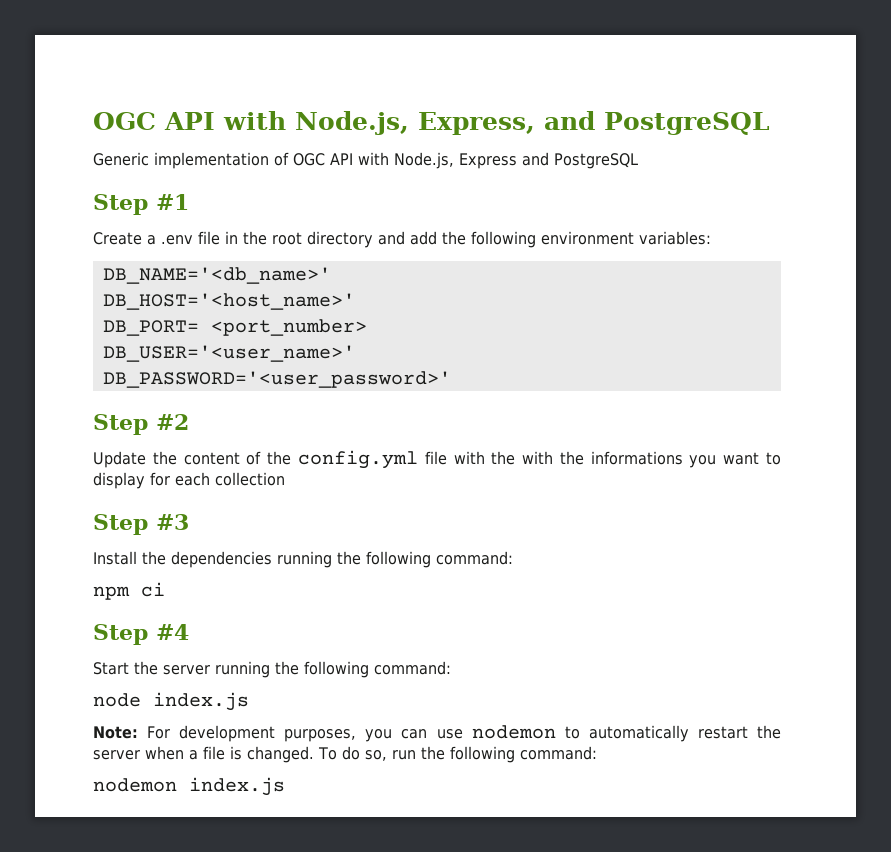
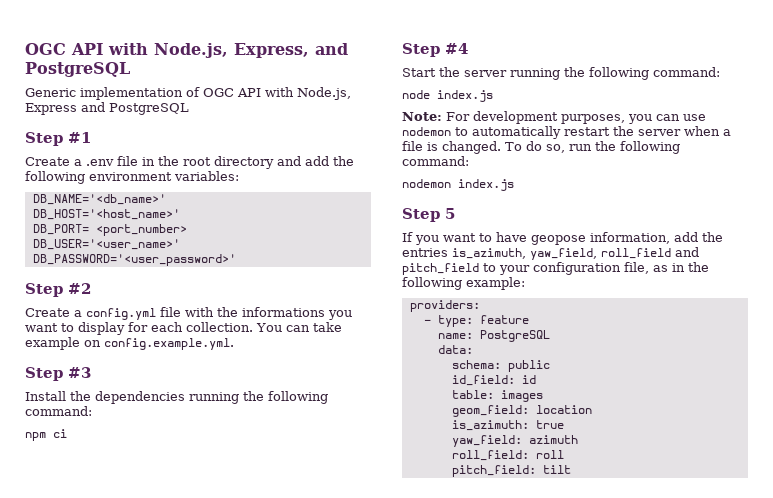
- Update the content of the config.yml file with the with the informations you want to display for each collection
+ Create a config.yml file with the informations you want to display for each collection. You can take example on config.example.yml.
+ Step 5
+ If you want to have geopose information, add the entries is_azimuth, yaw_field, roll_field and pitch_field to your configuration file, as in the following example:
+ providers:
+ - type: feature
+ name: PostgreSQL
+ data:
+ schema: public
+ id_field: id
+ table: images
+ geom_field: location
+ is_azimuth: true
+ yaw_field: azimuth
+ roll_field: roll
+ pitch_field: tilt

